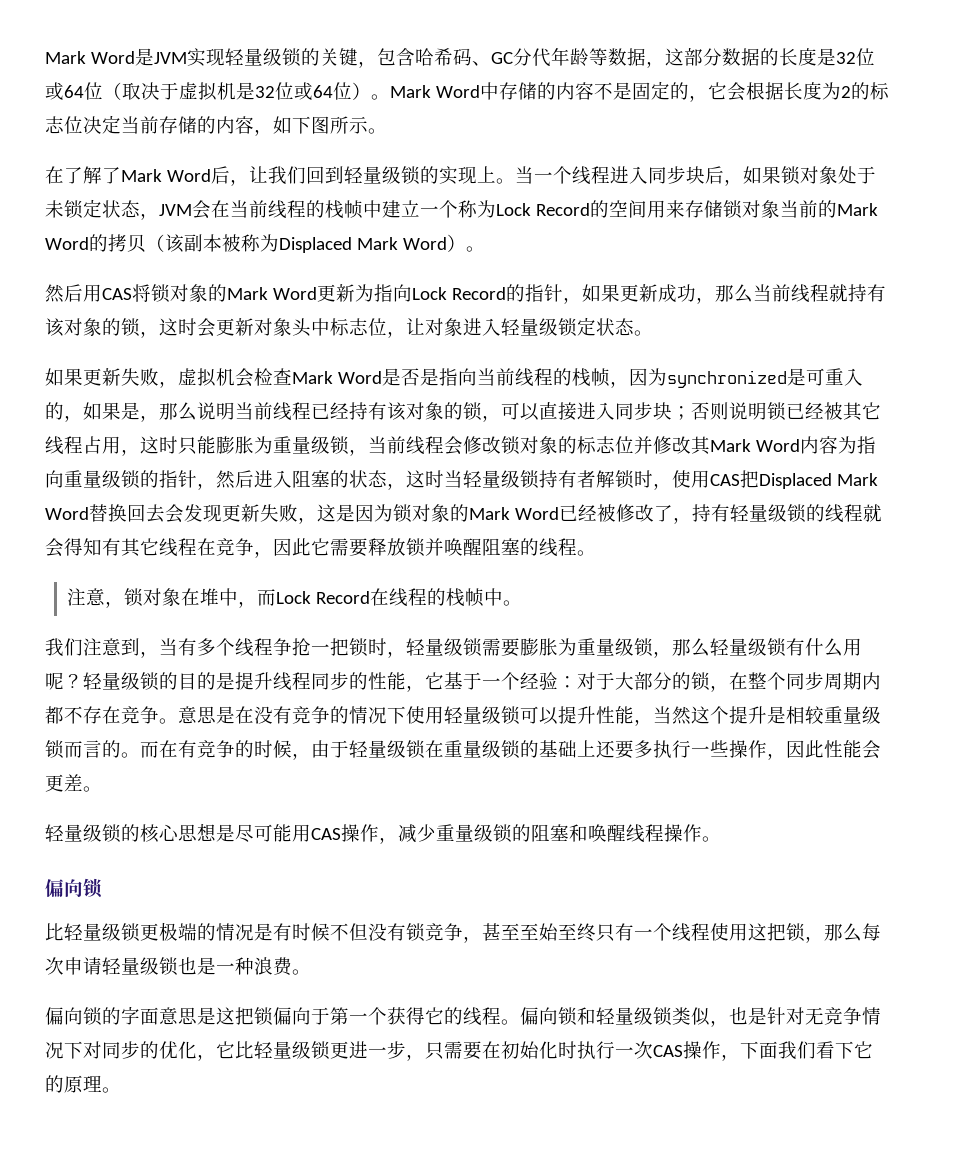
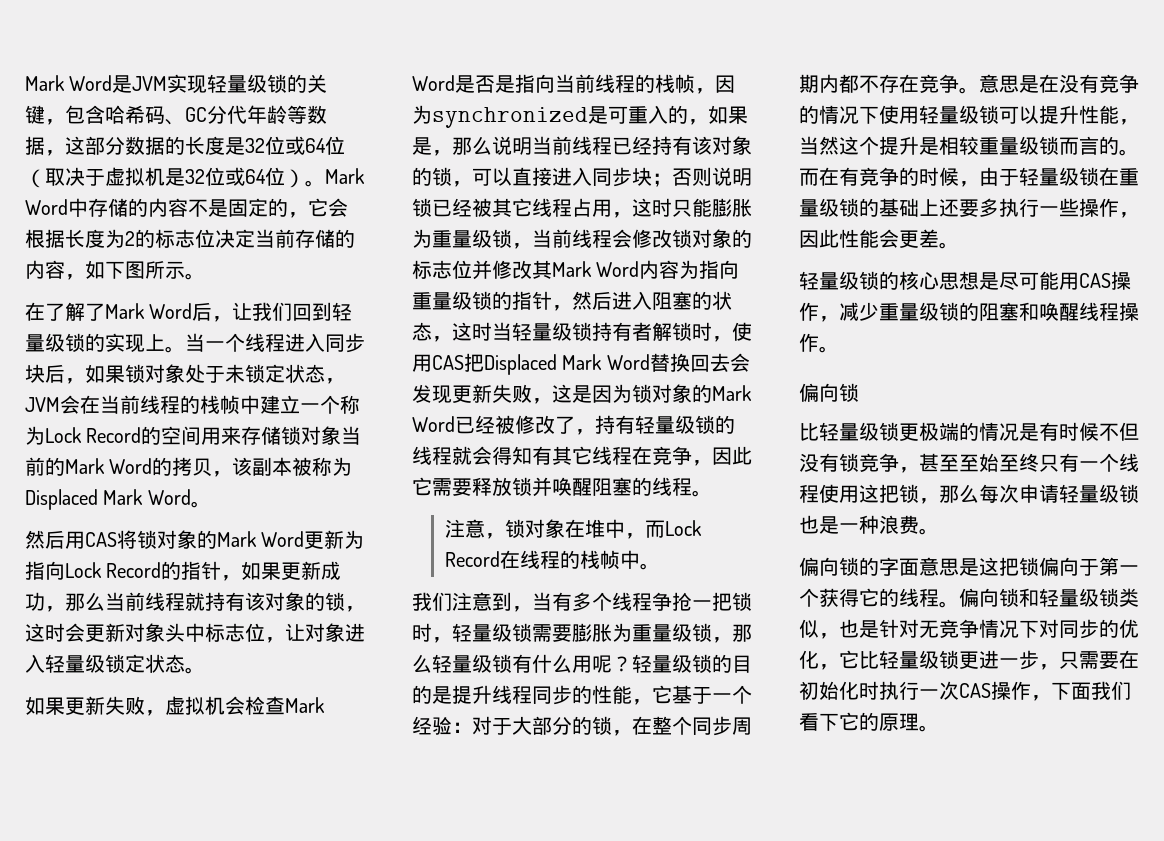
- 当一个线程进入同步块后，如果锁对象处于未锁定状态，JVM会在当前线程的栈帧中建立一个称为Lock Record的空间用来存储锁对象当前的Mark Word的拷贝（该副本被称为Displaced Mark Word）。
+ 当一个线程进入同步块后，如果锁对象处于未锁定状态，JVM会在当前线程的栈帧中建立一个称为Lock Record的空间用来存储锁对象当前的Mark Word的拷贝，该副本被称为Displaced Mark Word。

